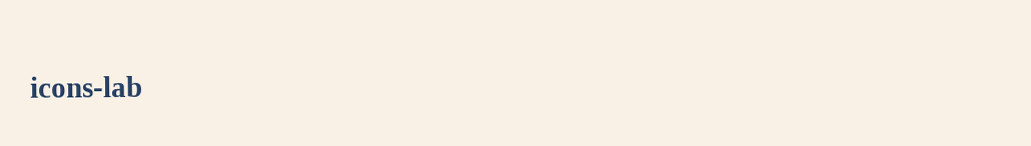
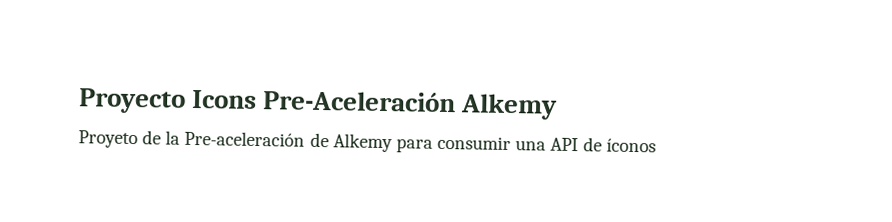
- icons-lab
+ Proyecto Icons Pre-Aceleración Alkemy
+ Proyeto de la Pre-aceleración de Alkemy para consumir una API de íconos

